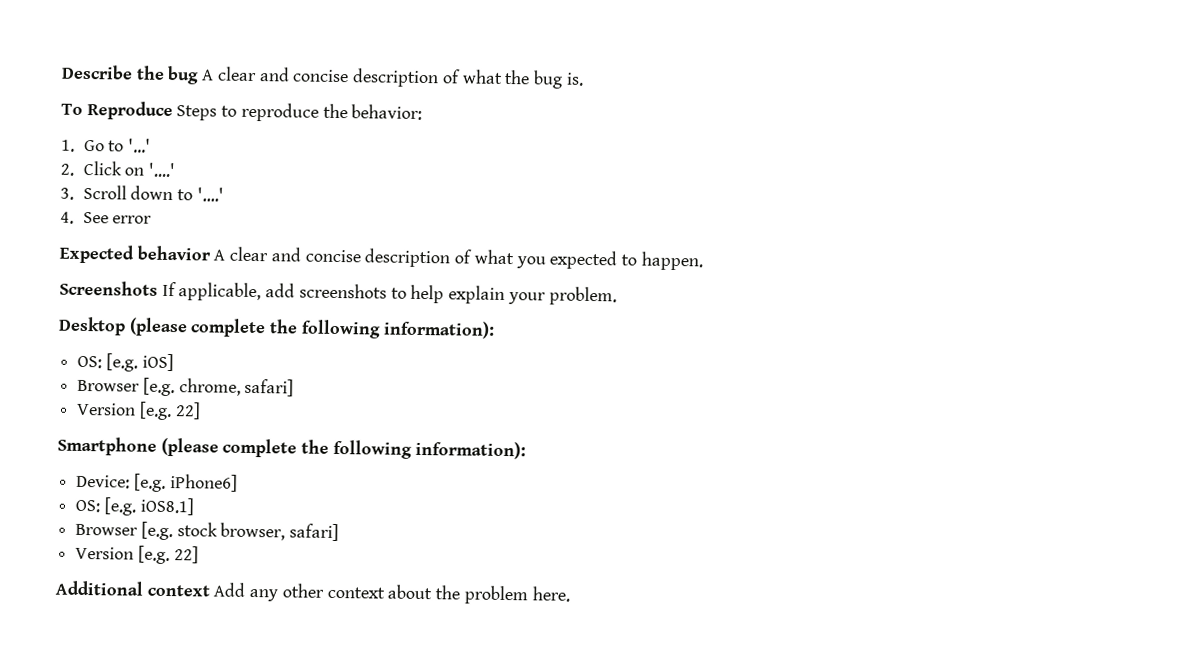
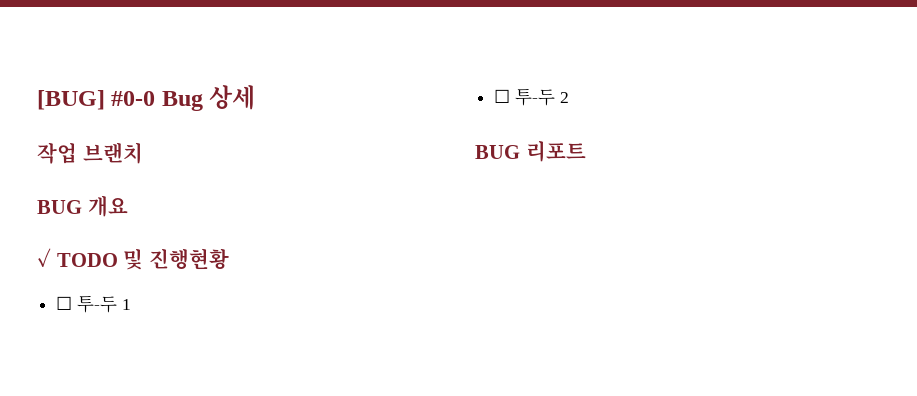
- Describe the bug A clear and concise description of what the bug is.
- To Reproduce Steps to reproduce the behavior:
- 1. Go to '...'
- 2. Click on '....'
- 3. Scroll down to '....'
- 4. See error
- Expected behavior A clear and concise description of what you expected to happen.
- Screenshots If applicable, add screenshots to help explain your problem.
- Desktop (please complete the following information):
- OS: [e.g. iOS]
- Browser [e.g. chrome, safari]
- Version [e.g. 22]
- Smartphone (please complete the following information):
- Device: [e.g. iPhone6]
- OS: [e.g. iOS8.1]
- Browser [e.g. stock browser, safari]
- Version [e.g. 22]
- Additional context Add any other context about the problem here.
+ [BUG] #0-0 Bug 상세
+ 작업 브랜치
+ BUG 개요
+ ✓ TODO 및 진행현황
+ ☐ 투-두 1
+ ☐ 투-두 2
+ BUG 리포트

